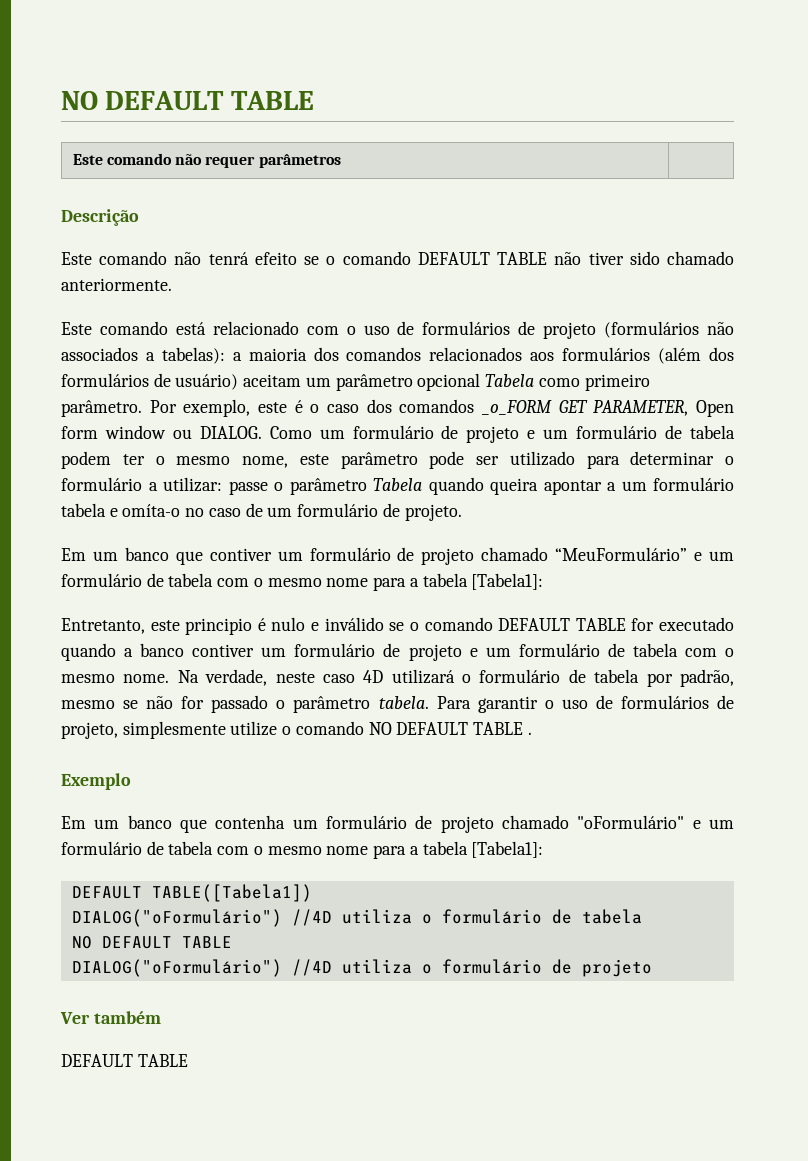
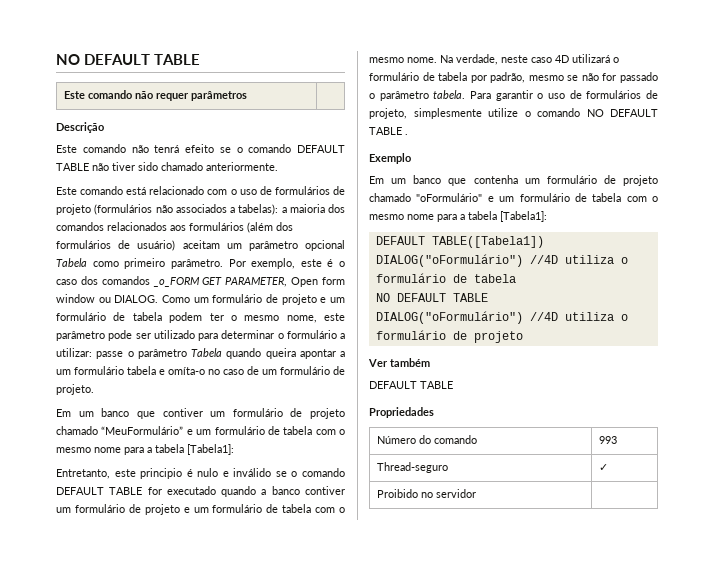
+ Propriedades
+ Número do comando | 993
+ Thread-seguro | ✓
+ Proibido no servidor |

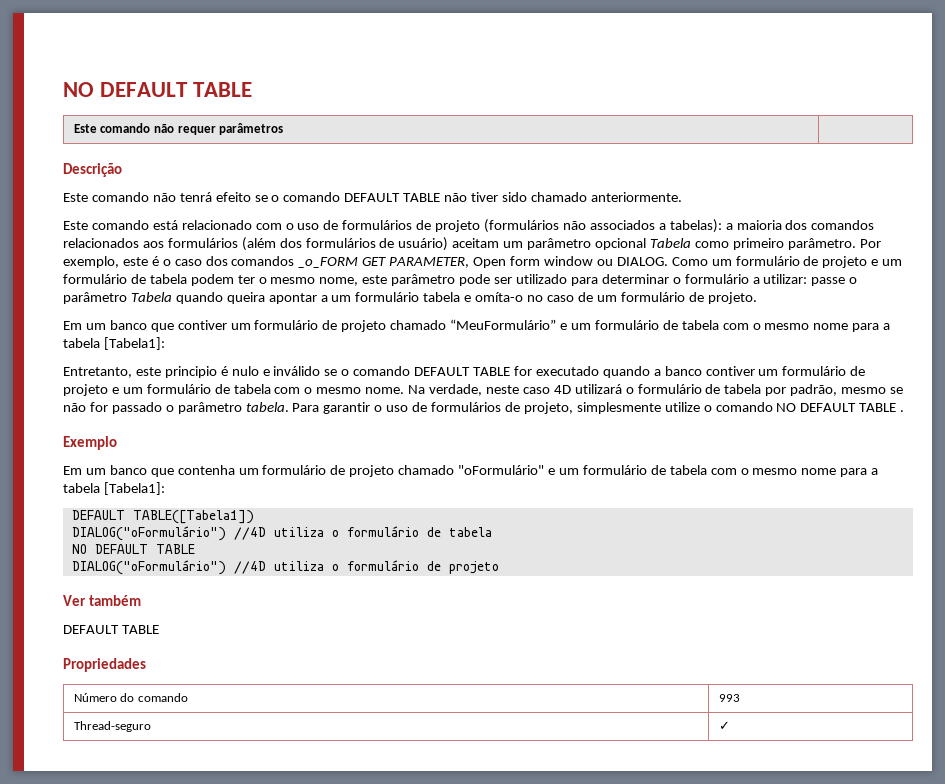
- Proibido no servidor |

